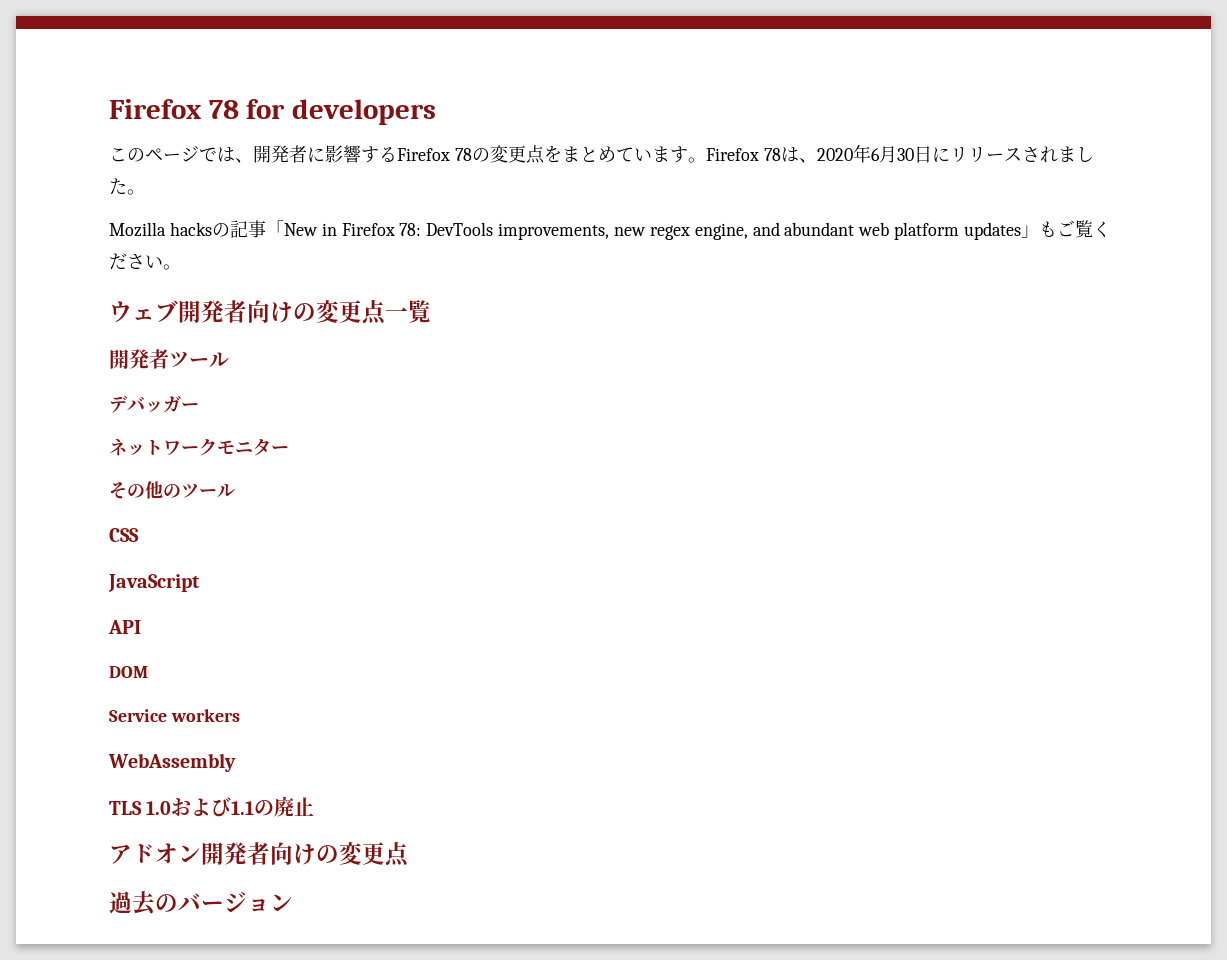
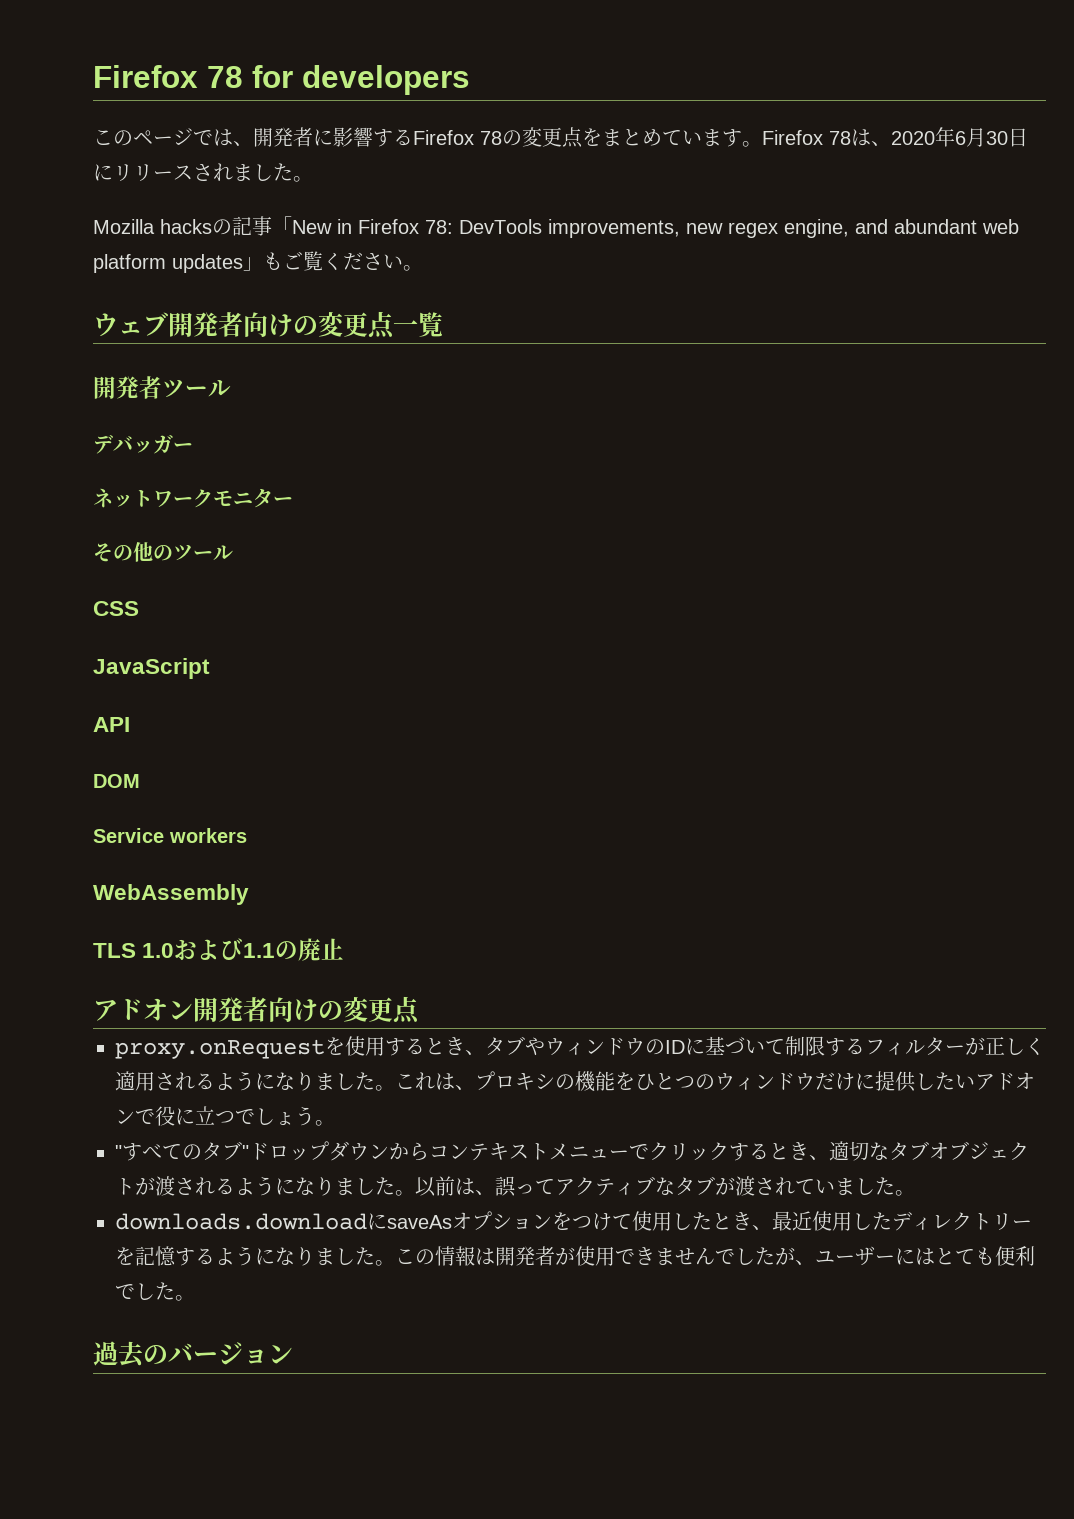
+ proxy.onRequestを使用するとき、タブやウィンドウのIDに基づいて制限するフィルターが正しく適用されるようになりました。これは、プロキシの機能をひとつのウィンドウだけに提供したいアドオンで役に立つでしょう。
+ "すべてのタブ"ドロップダウンからコンテキストメニューでクリックするとき、適切なタブオブジェクトが渡されるようになりました。以前は、誤ってアクティブなタブが渡されていました。
+ downloads.downloadにsaveAsオプションをつけて使用したとき、最近使用したディレクトリーを記憶するようになりました。この情報は開発者が使用できませんでしたが、ユーザーにはとても便利でした。

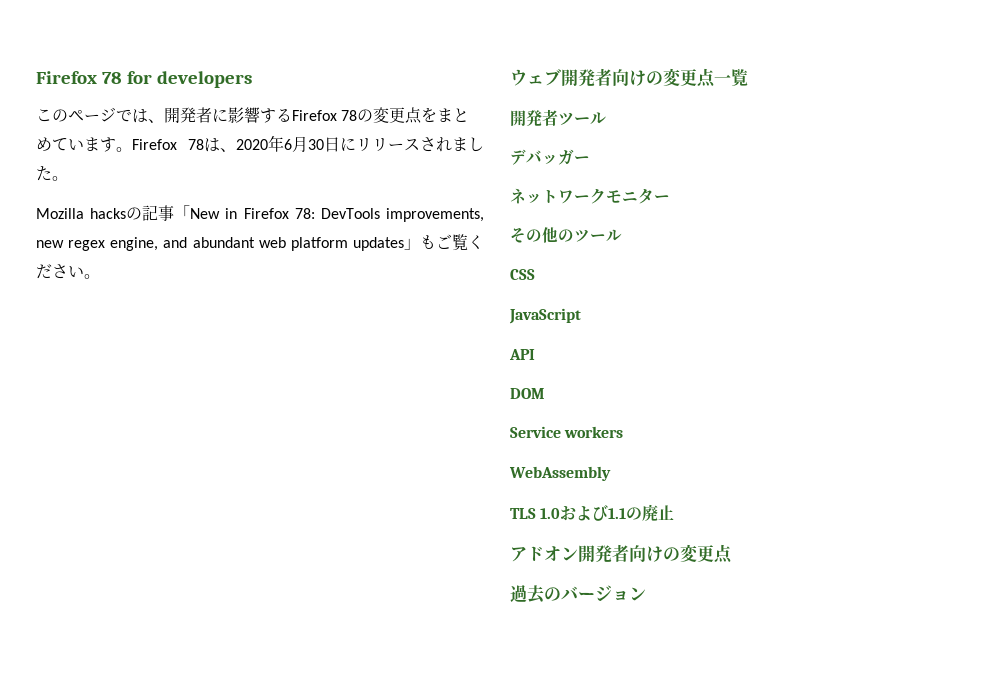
- proxy.onRequestを使用するとき、タブやウィンドウのIDに基づいて制限するフィルターが正しく適用されるようになりました。これは、プロキシの機能をひとつのウィンドウだけに提供したいアドオンで役に立つでしょう。
- "すべてのタブ"ドロップダウンからコンテキストメニューでクリックするとき、適切なタブオブジェクトが渡されるようになりました。以前は、誤ってアクティブなタブが渡されていました。
- downloads.downloadにsaveAsオプションをつけて使用したとき、最近使用したディレクトリーを記憶するようになりました。この情報は開発者が使用できませんでしたが、ユーザーにはとても便利でした。

